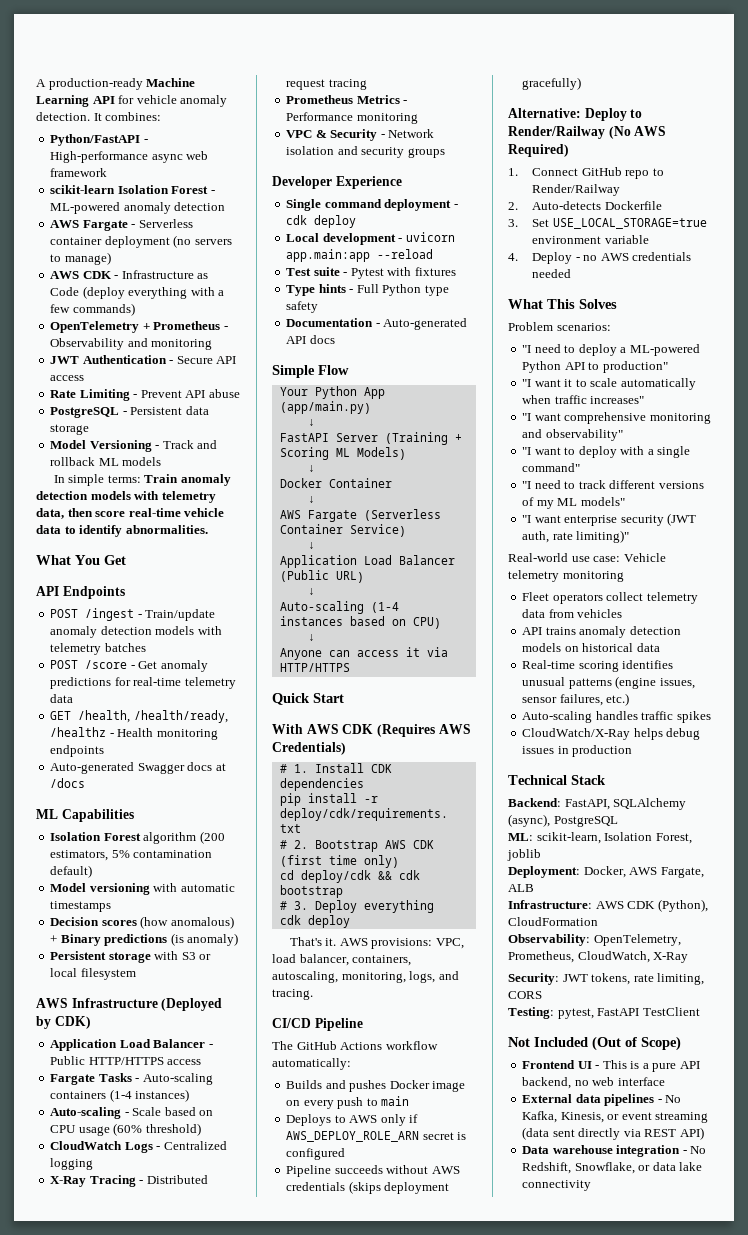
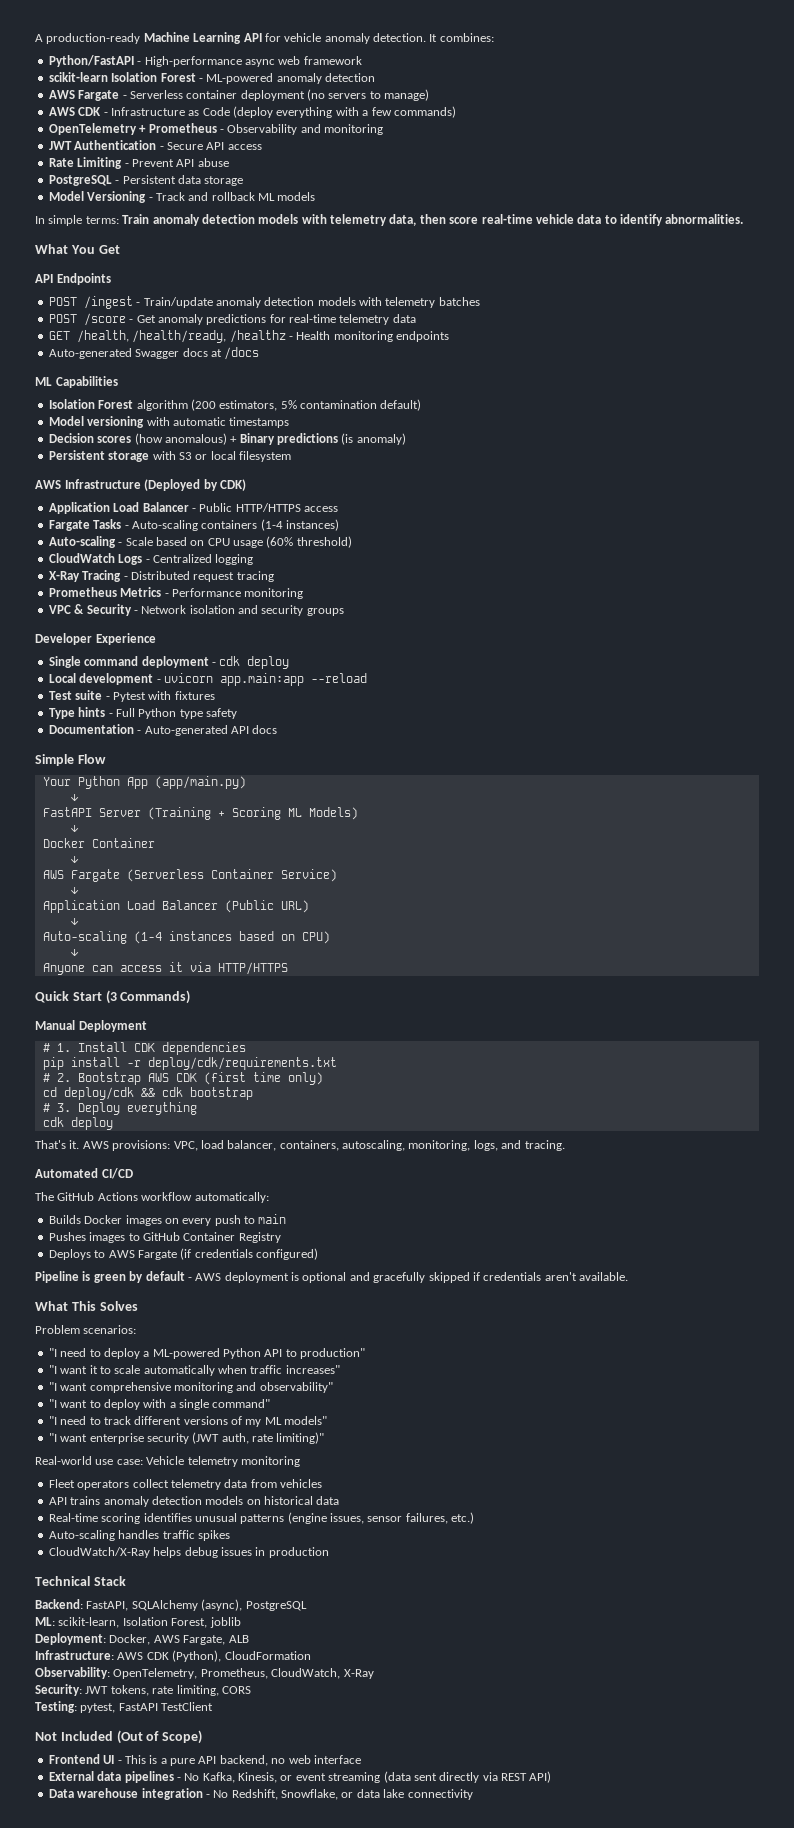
- Quick Start
- With AWS CDK (Requires AWS Credentials)
+ Quick Start (3 Commands)
+ Manual Deployment
- CI/CD Pipeline
+ Automated CI/CD
- Builds and pushes Docker image on every push to main
+ Builds Docker images on every push to main
- Deploys to AWS only if AWS_DEPLOY_ROLE_ARN secret is configured
- Pipeline succeeds without AWS credentials (skips deployment gracefully)
- Alternative: Deploy to Render/Railway (No AWS Required)
- 1. Connect GitHub repo to Render/Railway
- 2. Auto-detects Dockerfile
- 3. Set USE_LOCAL_STORAGE=true environment variable
- 4. Deploy - no AWS credentials needed
+ Pushes images to GitHub Container Registry
+ Deploys to AWS Fargate (if credentials configured)
+ Pipeline is green by default - AWS deployment is optional and gracefully skipped if credentials aren't available.

